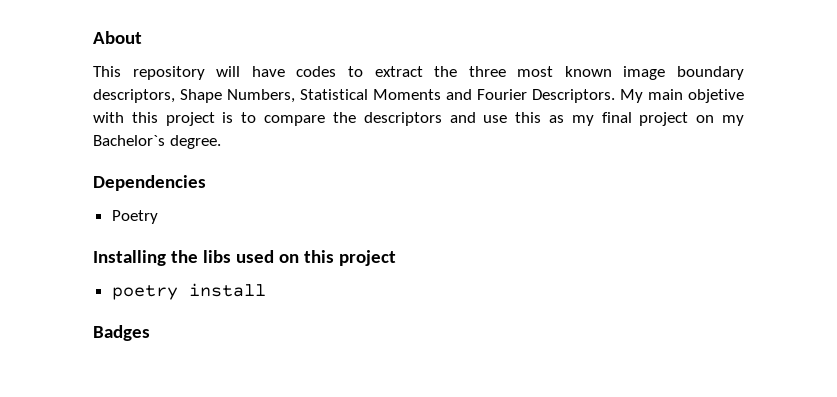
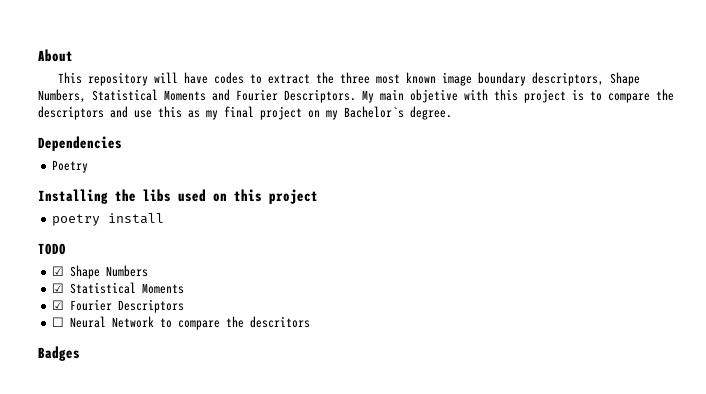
+ TODO
+ ☑ Shape Numbers
+ ☑ Statistical Moments
+ ☑ Fourier Descriptors
+ ☐ Neural Network to compare the descritors

